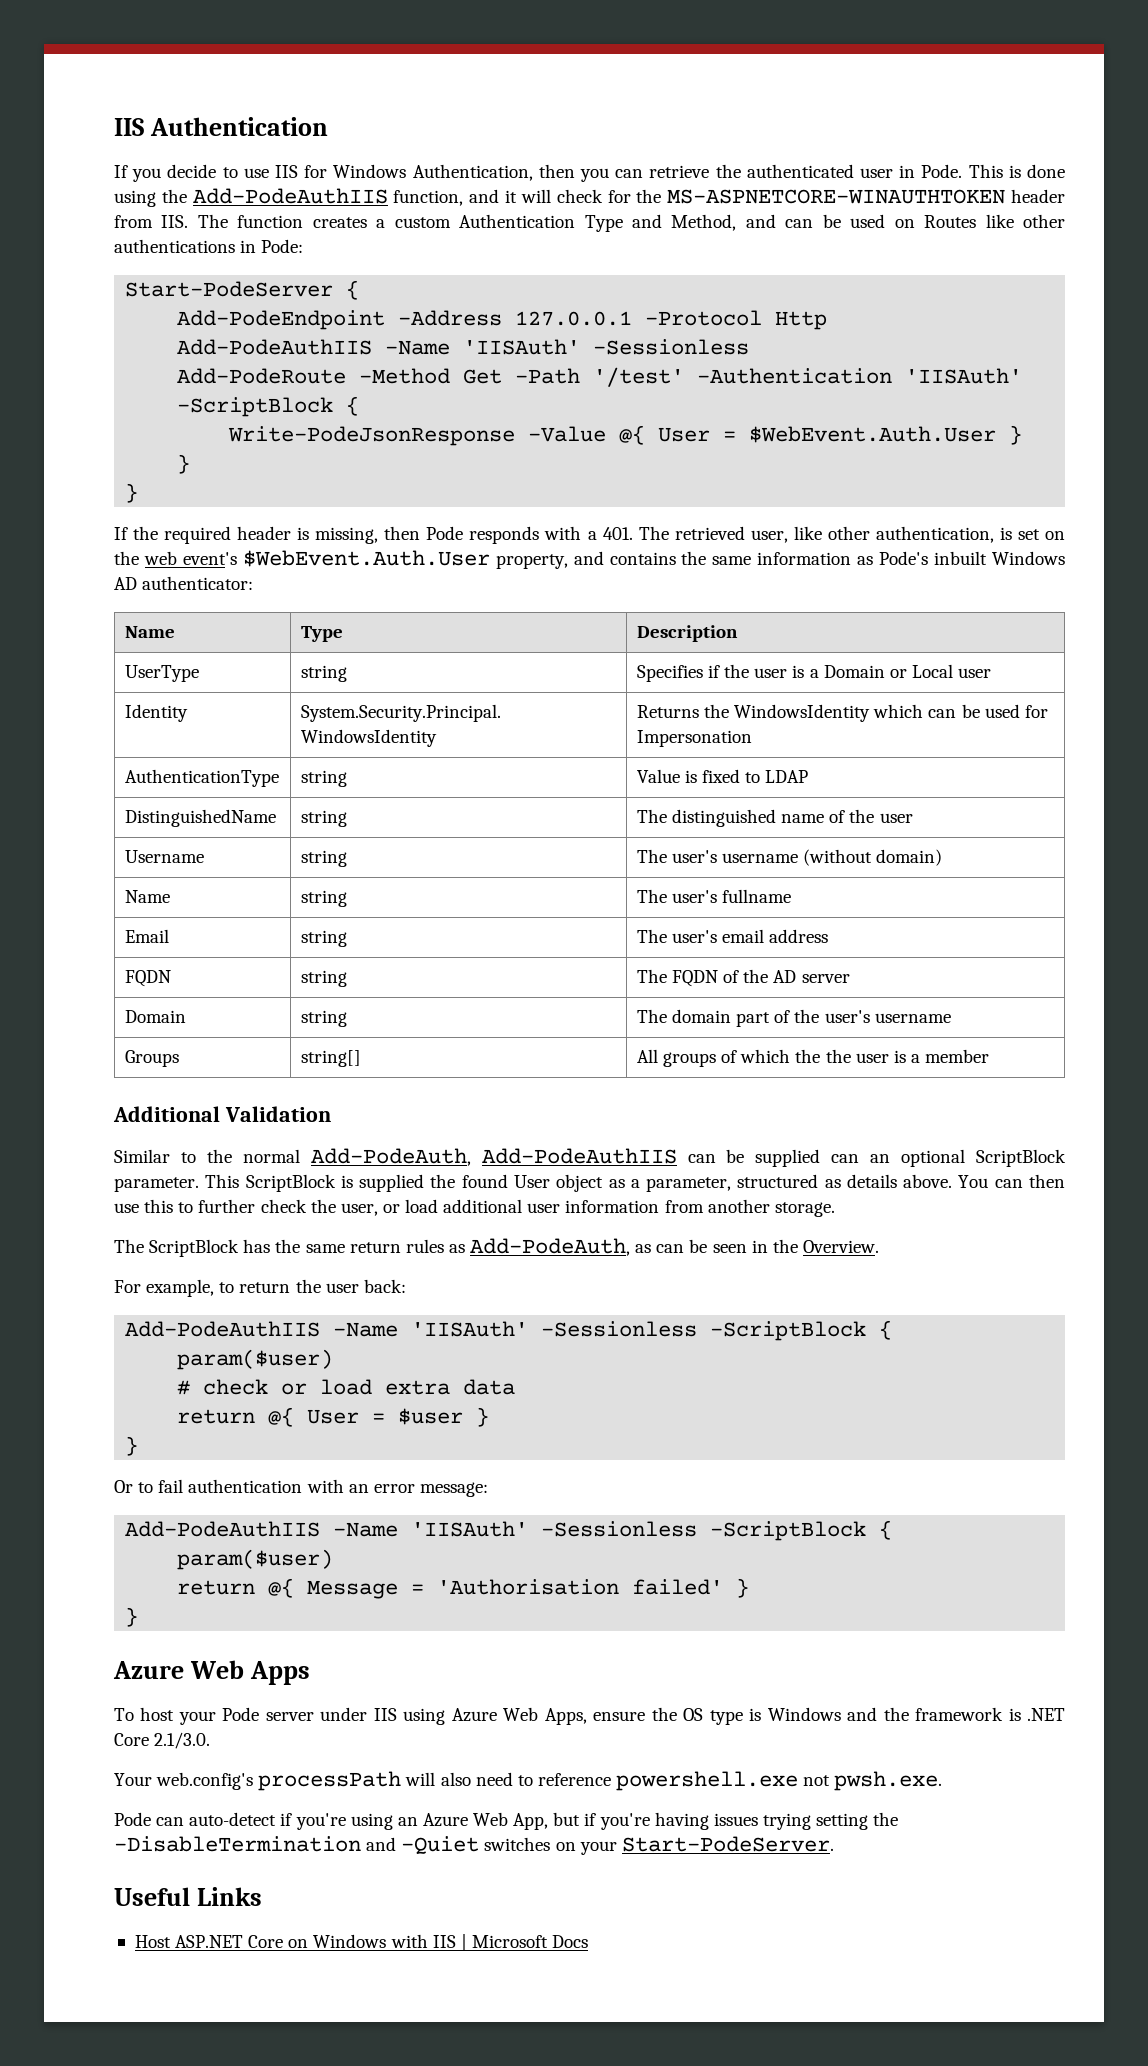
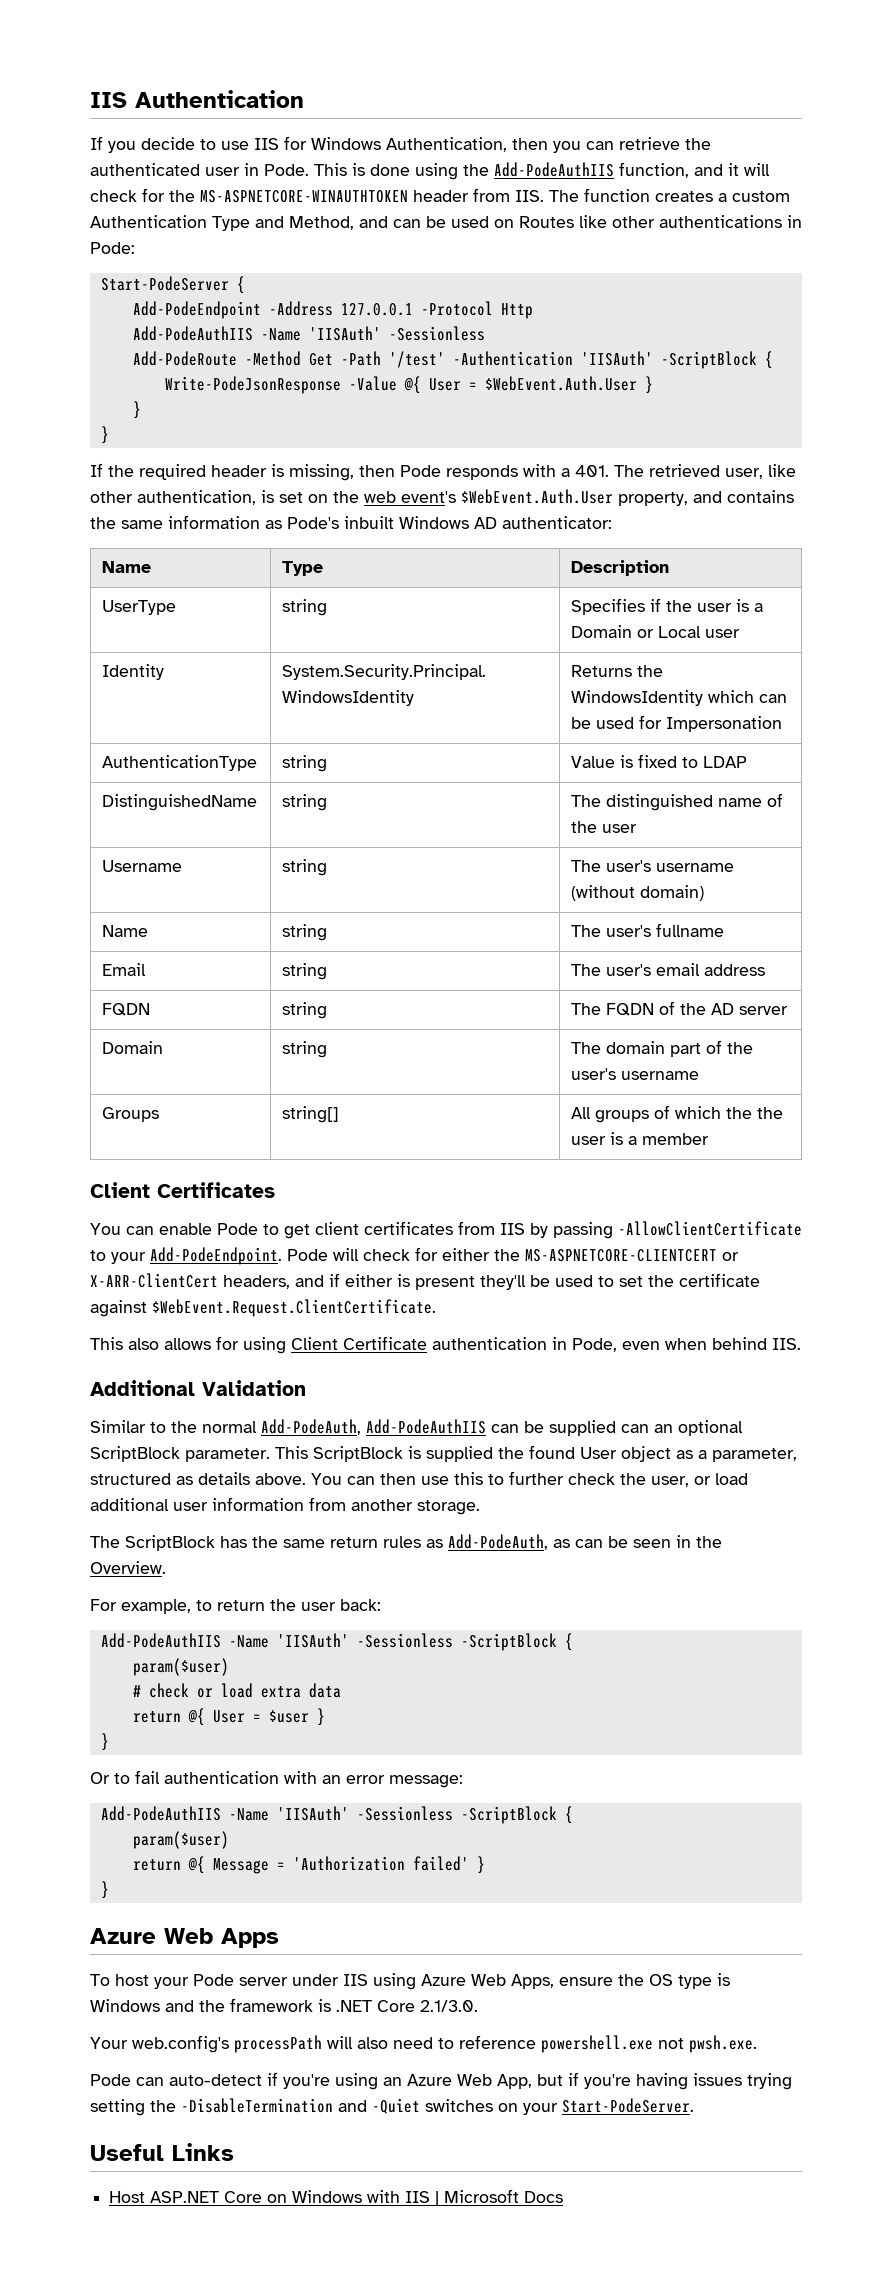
+ Client Certificates
+ You can enable Pode to get client certificates from IIS by passing -AllowClientCertificate to your Add-PodeEndpoint. Pode will check for either the MS-ASPNETCORE-CLIENTCERT or X-ARR-ClientCert headers, and if either is present they'll be used to set the certificate against $WebEvent.Request.ClientCertificate.
+ This also allows for using Client Certificate authentication in Pode, even when behind IIS.
- return @{ Message = 'Authorisation failed' }
+ return @{ Message = 'Authorization failed' }

